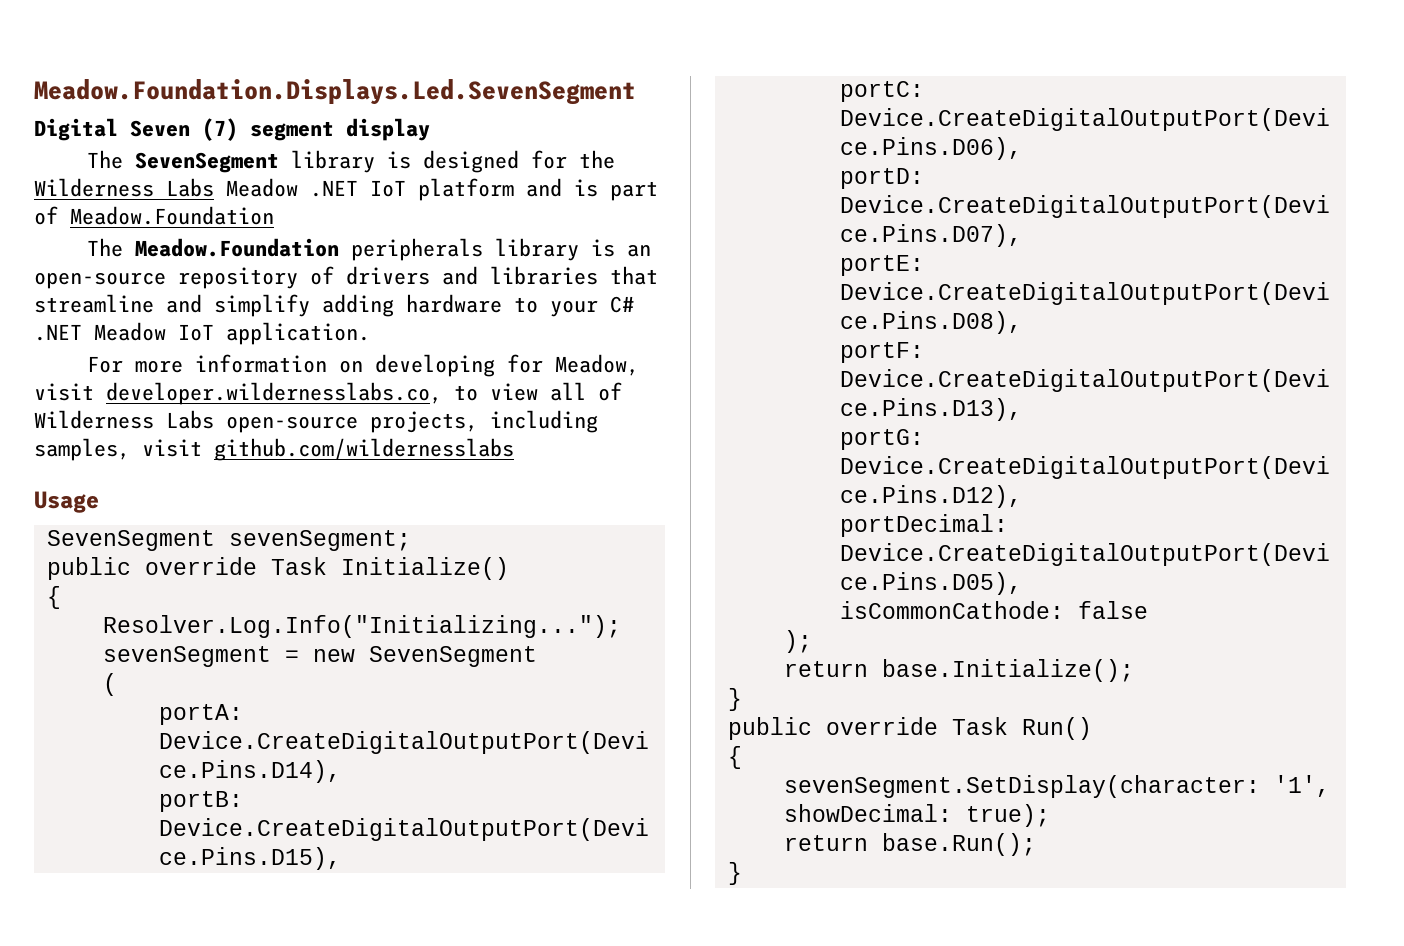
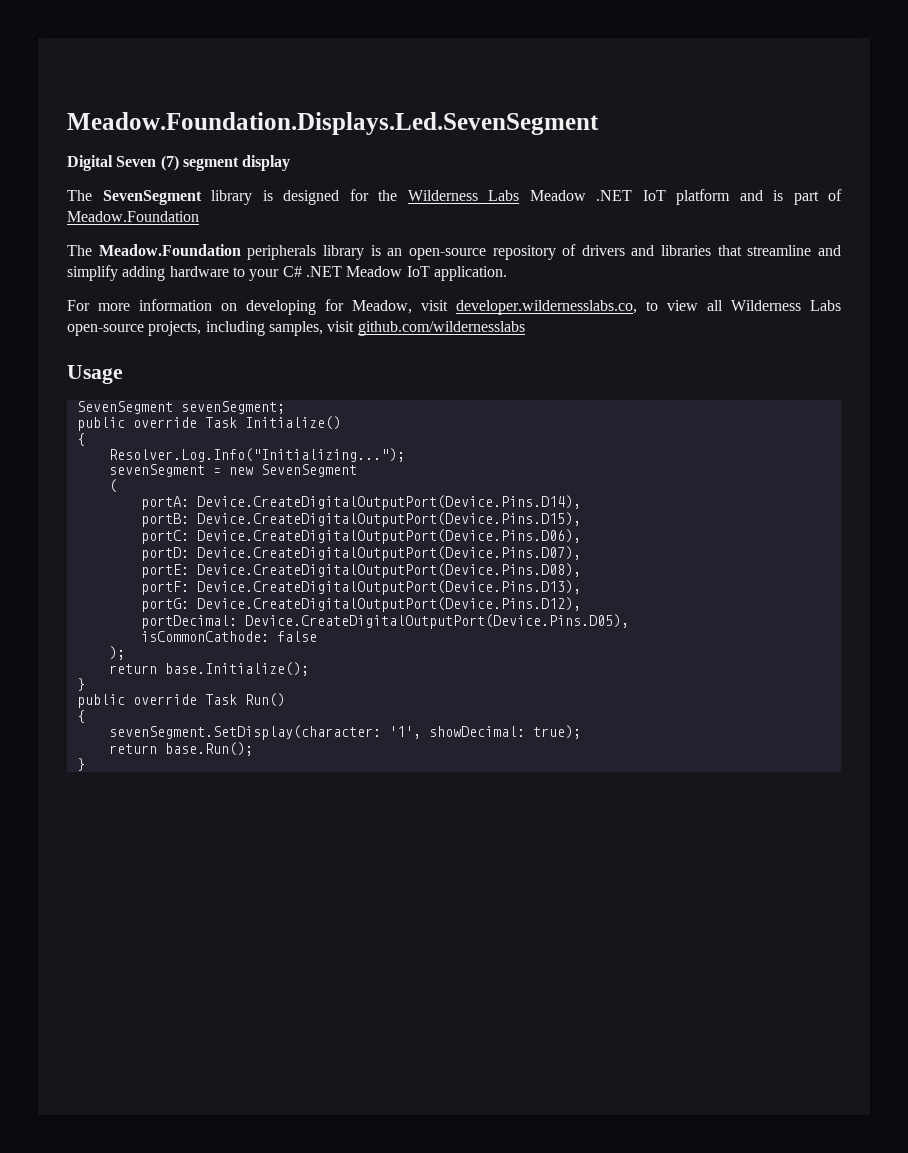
- For more information on developing for Meadow, visit developer.wildernesslabs.co, to view all of Wilderness Labs open-source projects, including samples, visit github.com/wildernesslabs
+ For more information on developing for Meadow, visit developer.wildernesslabs.co, to view all Wilderness Labs open-source projects, including samples, visit github.com/wildernesslabs

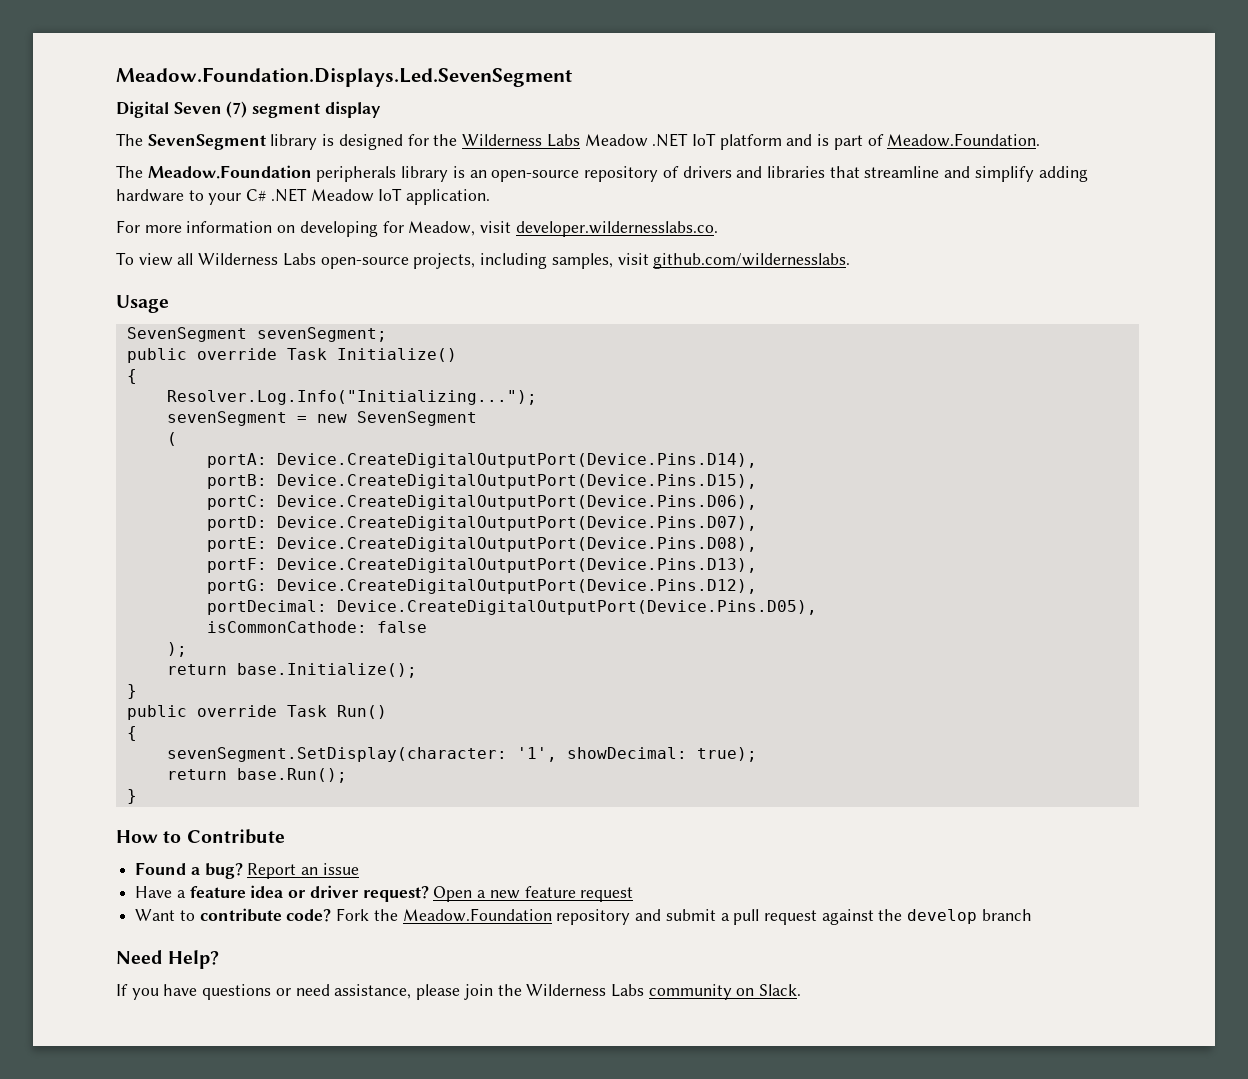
- The SevenSegment library is designed for the Wilderness Labs Meadow .NET IoT platform and is part of Meadow.Foundation
+ The SevenSegment library is designed for the Wilderness Labs Meadow .NET IoT platform and is part of Meadow.Foundation.
- For more information on developing for Meadow, visit developer.wildernesslabs.co, to view all Wilderness Labs open-source projects, including samples, visit github.com/wildernesslabs
+ For more information on developing for Meadow, visit developer.wildernesslabs.co.
+ To view all Wilderness Labs open-source projects, including samples, visit github.com/wildernesslabs.
+ How to Contribute
+ Found a bug? Report an issue
+ Have a feature idea or driver request? Open a new feature request
+ Want to contribute code? Fork the Meadow.Foundation repository and submit a pull request against the develop branch
+ Need Help?
+ If you have questions or need assistance, please join the Wilderness Labs community on Slack.

